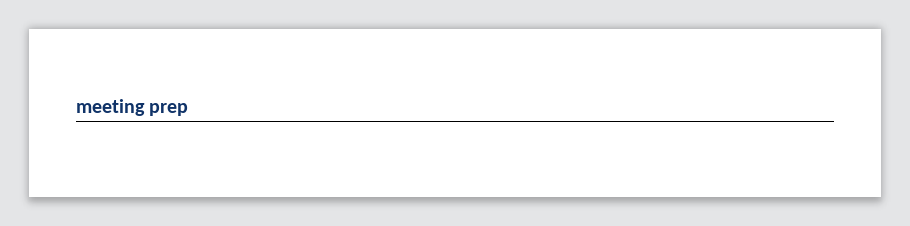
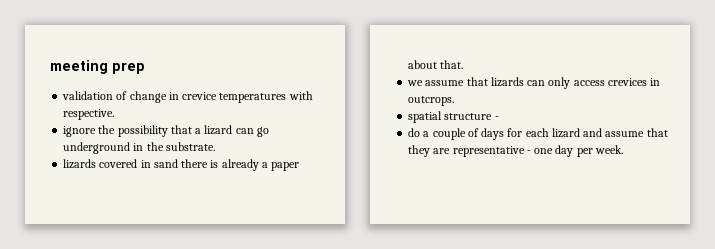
+ validation of change in crevice temperatures with respective.
+ ignore the possibility that a lizard can go underground in the substrate.
+ lizards covered in sand there is already a paper about that.
+ we assume that lizards can only access crevices in outcrops.
+ spatial structure -
+ do a couple of days for each lizard and assume that they are representative - one day per week.

